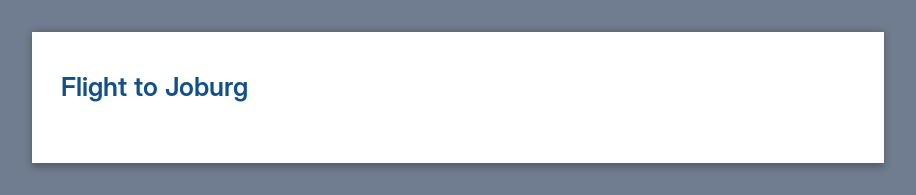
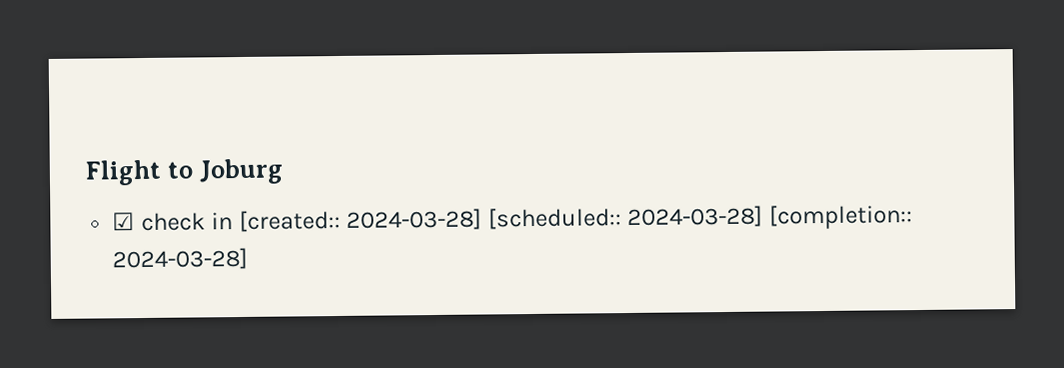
+ ☑ check in [created:: 2024-03-28] [scheduled:: 2024-03-28] [completion:: 2024-03-28]

